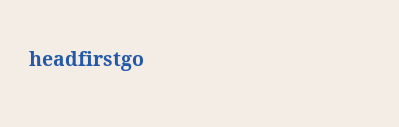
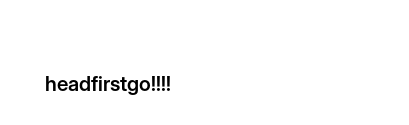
- headfirstgo
+ headfirstgo!!!!

